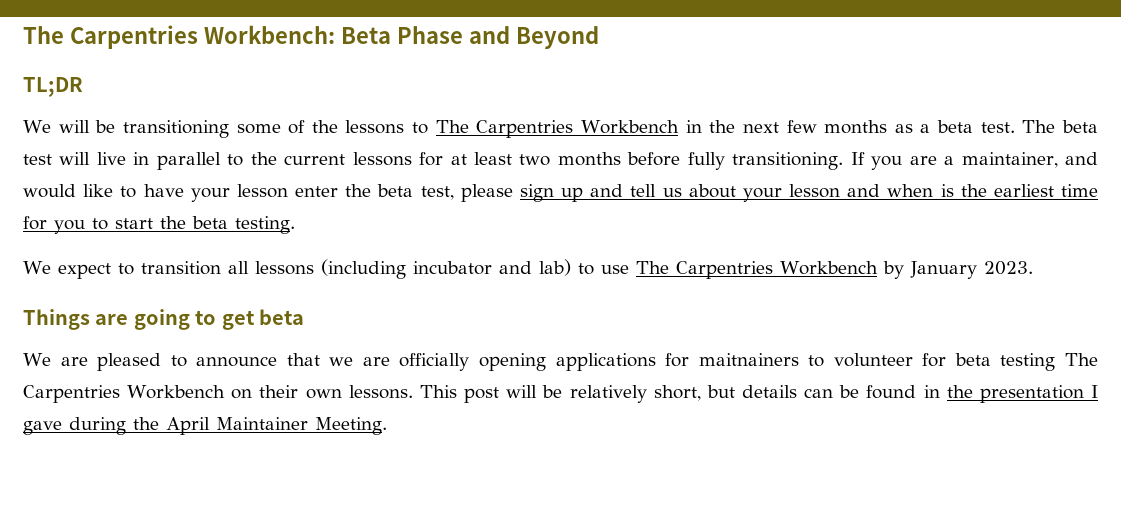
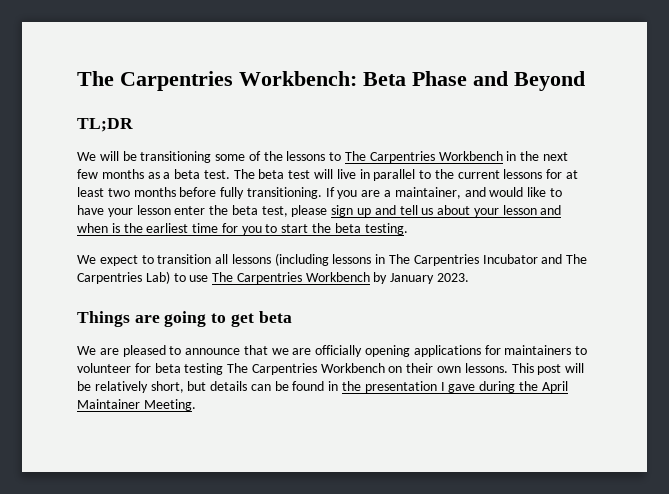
- We expect to transition all lessons (including incubator and lab) to use The Carpentries Workbench by January 2023.
+ We expect to transition all lessons (including lessons in The Carpentries Incubator and The Carpentries Lab) to use The Carpentries Workbench by January 2023.
- We are pleased to announce that we are officially opening applications for maitnainers to volunteer for beta testing The Carpentries Workbench on their own lessons.
+ We are pleased to announce that we are officially opening applications for maintainers to volunteer for beta testing The Carpentries Workbench on their own lessons.

